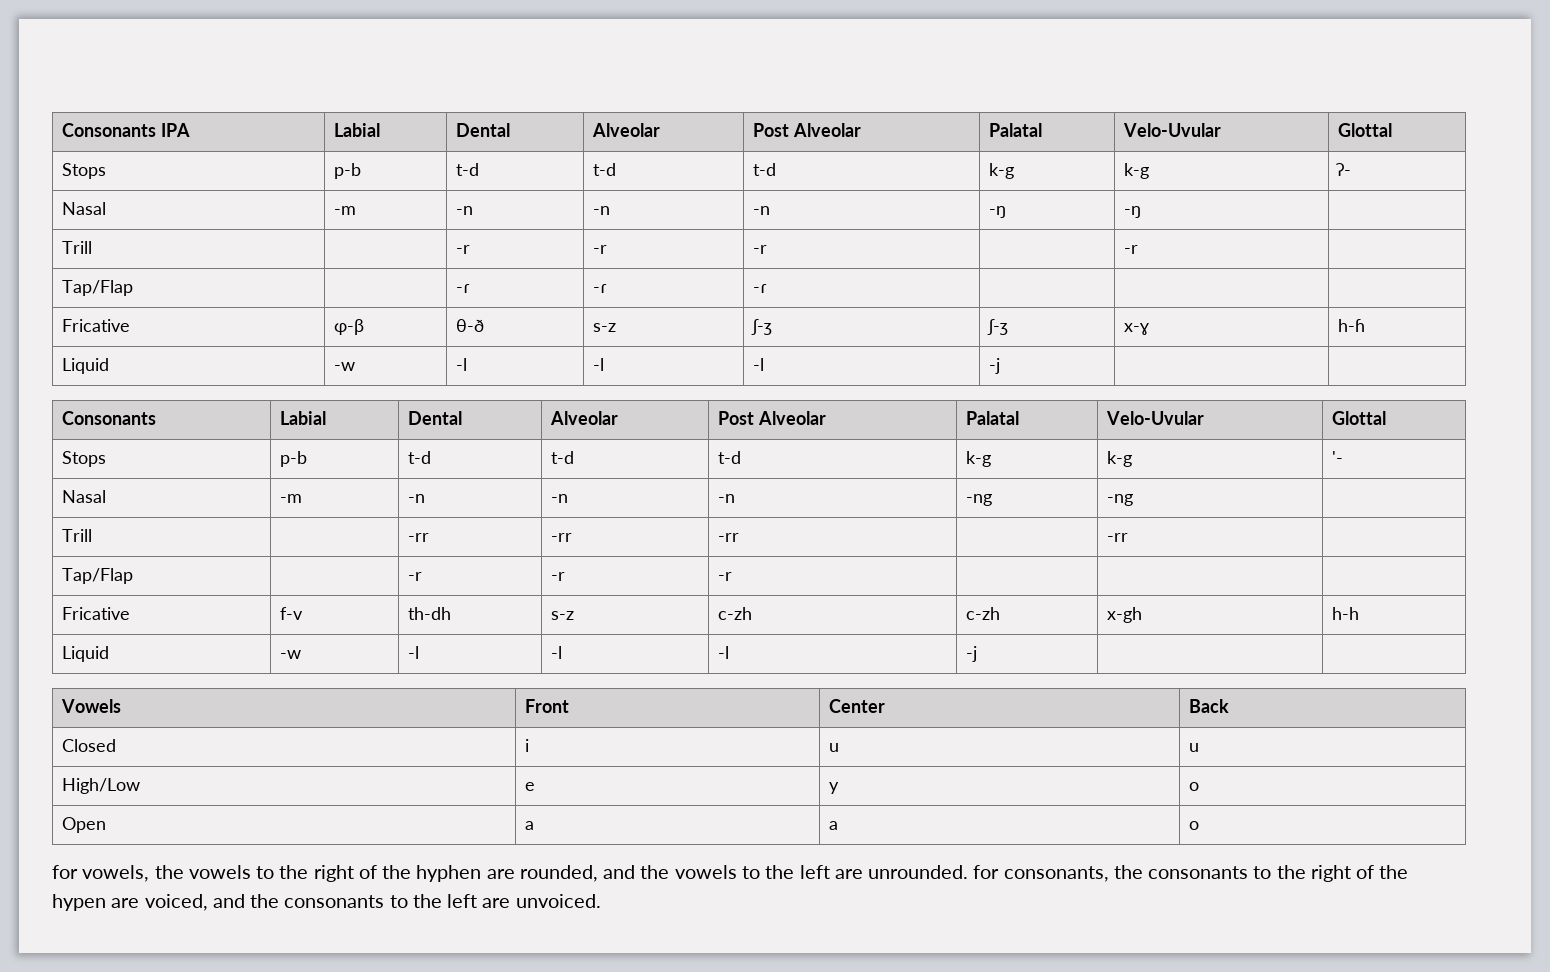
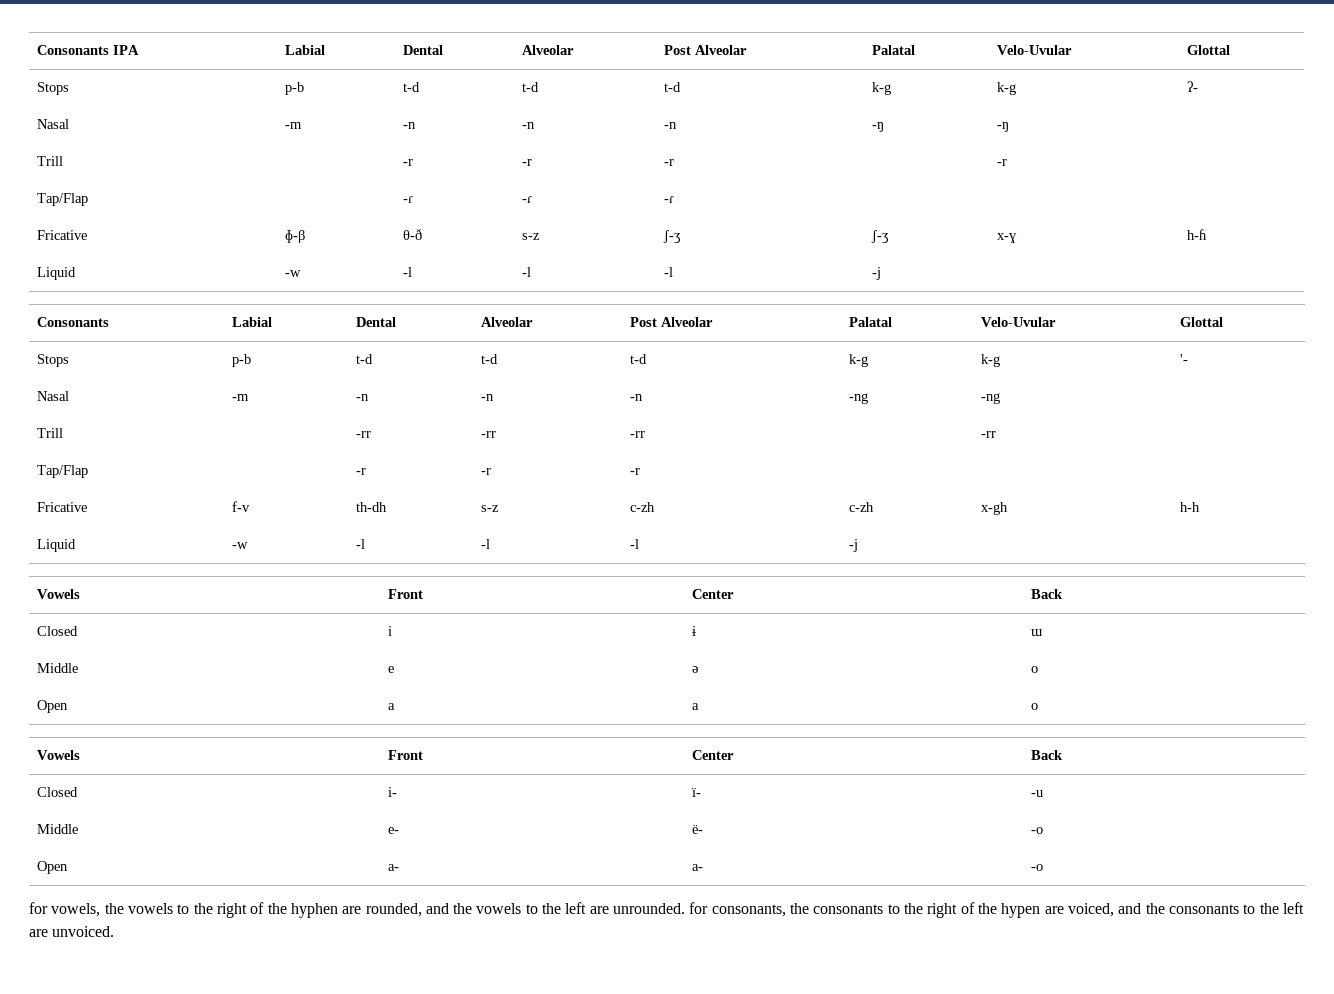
- Closed | i | u | u
- High/Low | e | y | o
+ Closed | i | ɨ | ɯ
+ Middle | e | ə | o
  Open | a | a | o
+ Vowels | Front | Center | Back
+ Closed | i- | ï- | -u
+ Middle | e- | ë- | -o
+ Open | a- | a- | -o

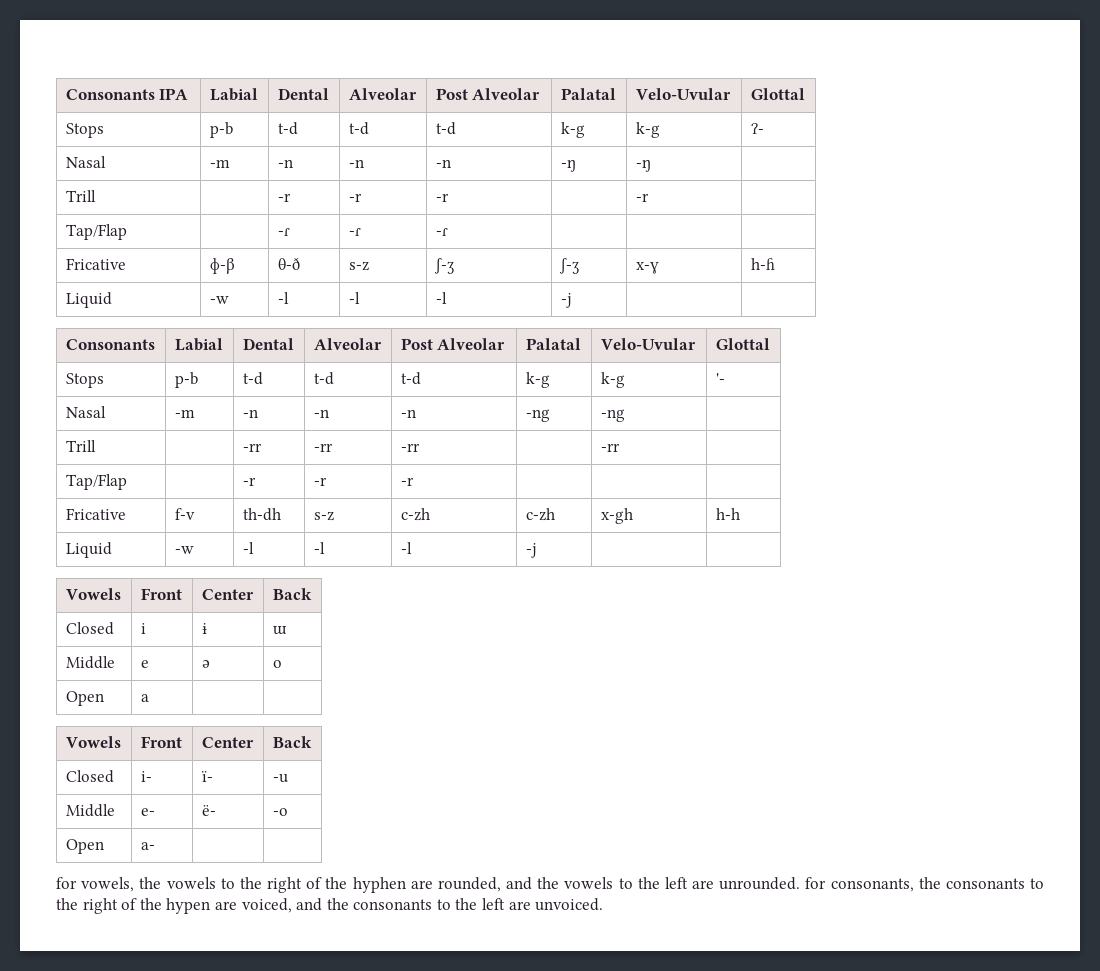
- Open | a | a | o
+ Open | a | |
- Open | a- | a- | -o
+ Open | a- | |

